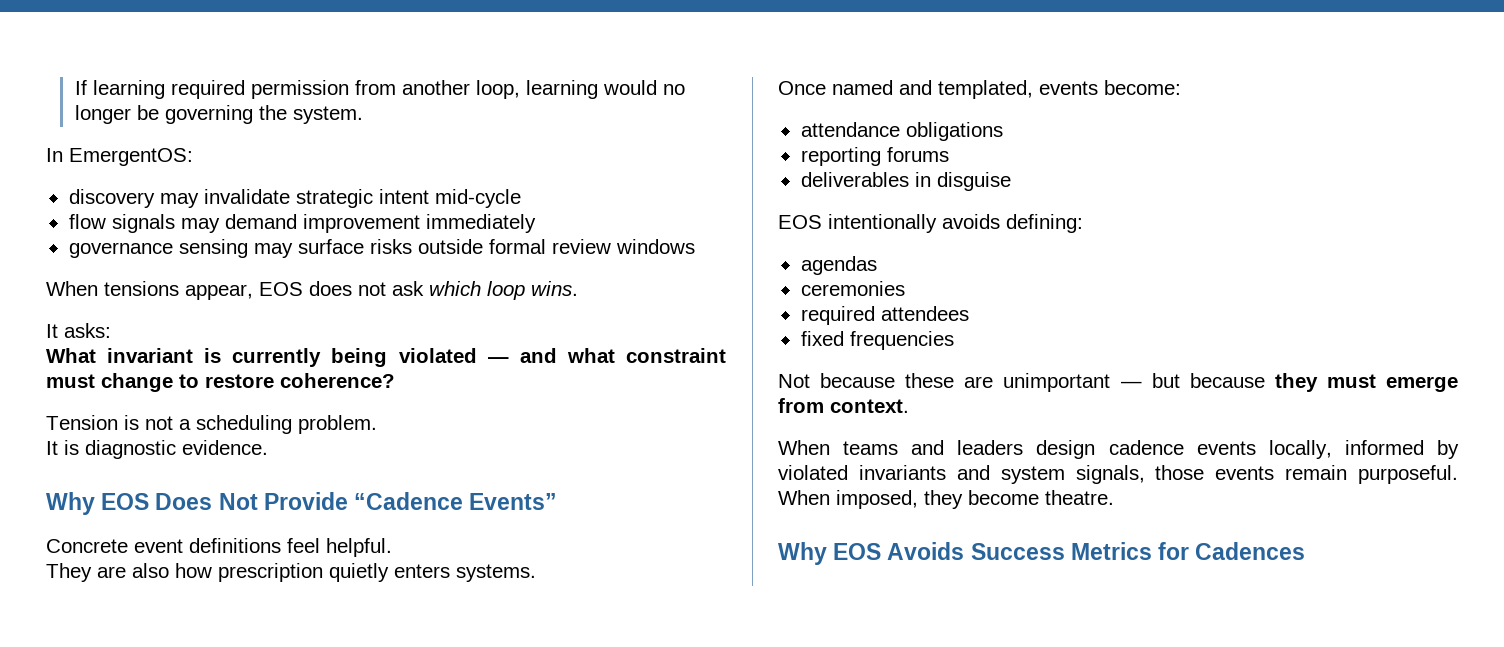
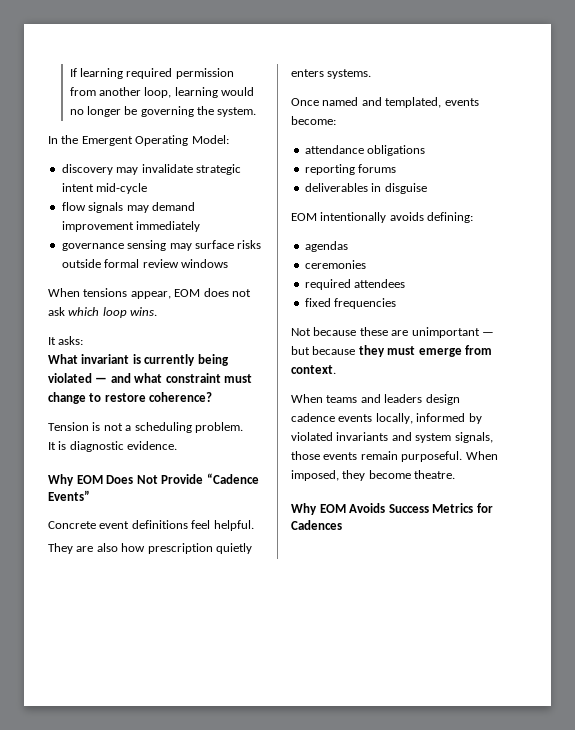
- In EmergentOS:
+ In the Emergent Operating Model:
- When tensions appear, EOS does not ask which loop wins.
+ When tensions appear, EOM does not ask which loop wins.
- Why EOS Does Not Provide “Cadence Events”
+ Why EOM Does Not Provide “Cadence Events”
- EOS intentionally avoids defining:
+ EOM intentionally avoids defining:
- Why EOS Avoids Success Metrics for Cadences
+ Why EOM Avoids Success Metrics for Cadences

